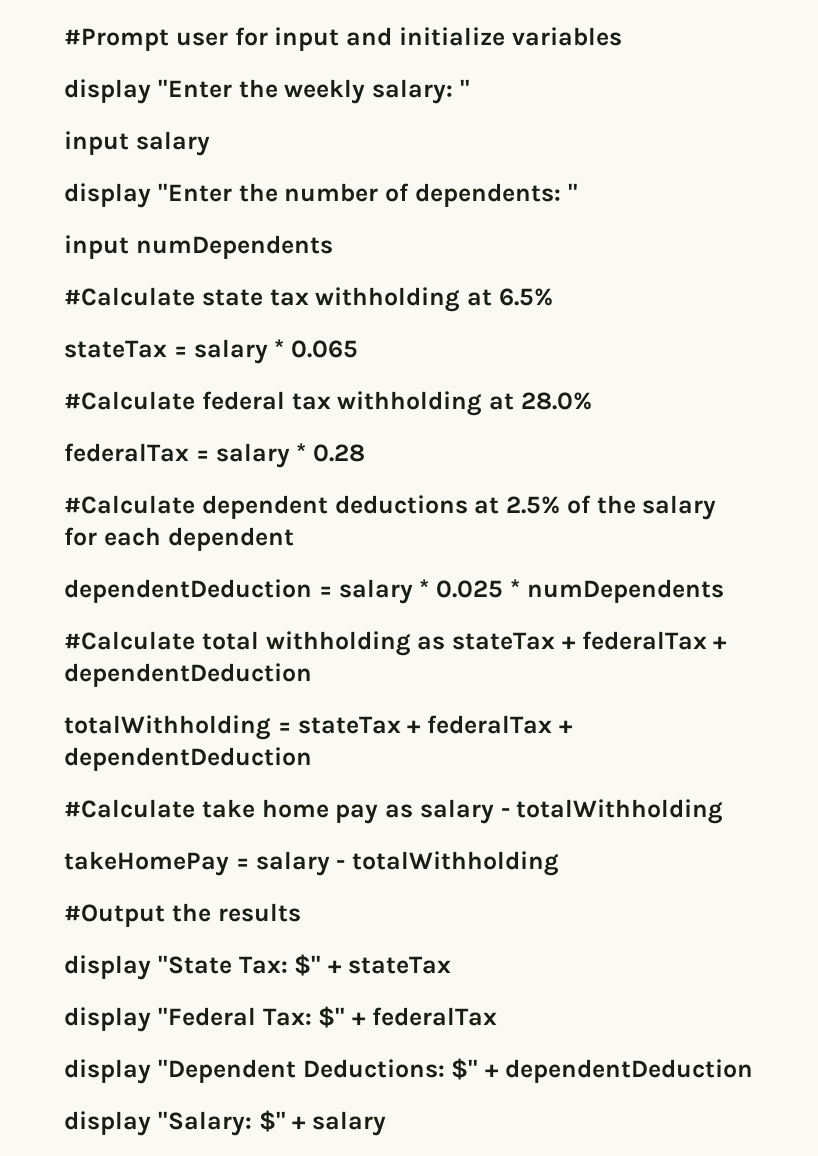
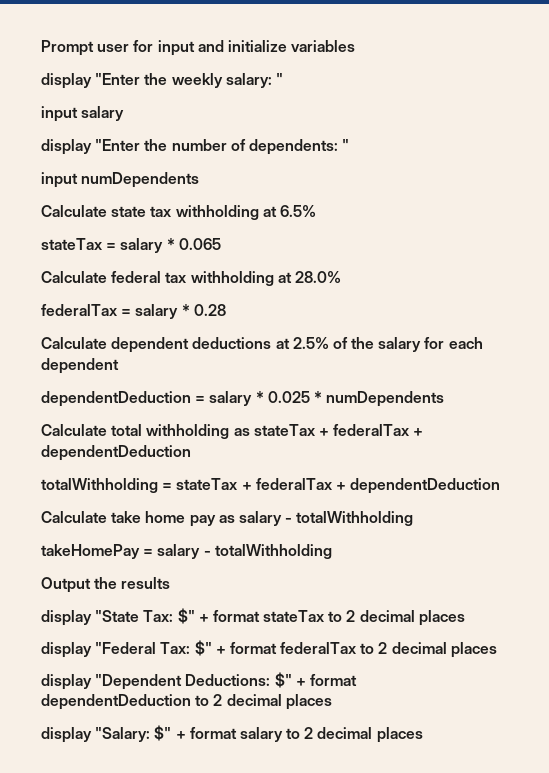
- #Prompt user for input and initialize variables
+ Prompt user for input and initialize variables
- #Calculate state tax withholding at 6.5%
+ Calculate state tax withholding at 6.5%
- #Calculate federal tax withholding at 28.0%
+ Calculate federal tax withholding at 28.0%
- #Calculate dependent deductions at 2.5% of the salary for each dependent
+ Calculate dependent deductions at 2.5% of the salary for each dependent
- #Calculate total withholding as stateTax + federalTax + dependentDeduction
+ Calculate total withholding as stateTax + federalTax + dependentDeduction
- #Calculate take home pay as salary - totalWithholding
+ Calculate take home pay as salary - totalWithholding
- #Output the results
+ Output the results
- display "State Tax: $" + stateTax
+ display "State Tax: $" + format stateTax to 2 decimal places
- display "Federal Tax: $" + federalTax
+ display "Federal Tax: $" + format federalTax to 2 decimal places
- display "Dependent Deductions: $" + dependentDeduction
+ display "Dependent Deductions: $" + format dependentDeduction to 2 decimal places
- display "Salary: $" + salary
+ display "Salary: $" + format salary to 2 decimal places

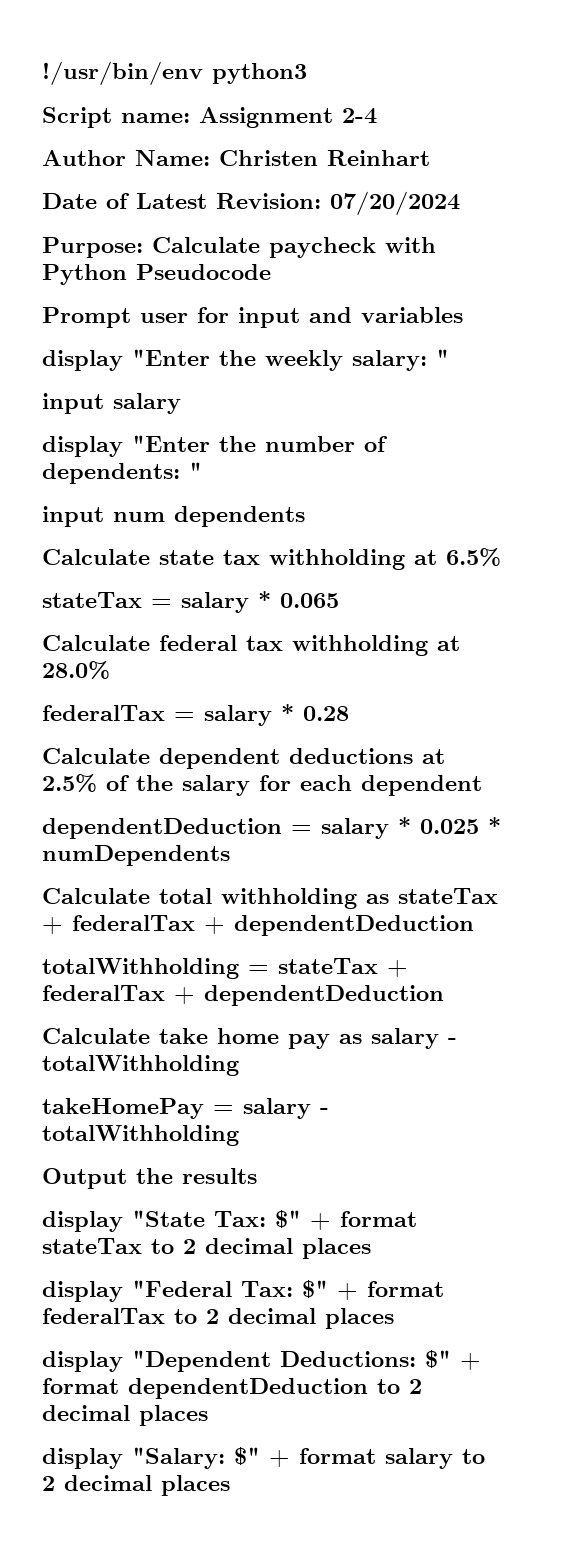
+ !/usr/bin/env python3
+ Script name: Assignment 2-4
+ Author Name: Christen Reinhart
+ Date of Latest Revision: 07/20/2024
+ Purpose: Calculate paycheck with Python Pseudocode
- Prompt user for input and initialize variables
+ Prompt user for input and variables
- input numDependents
+ input num dependents

